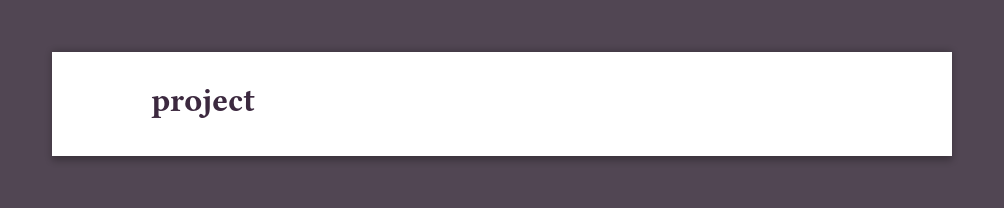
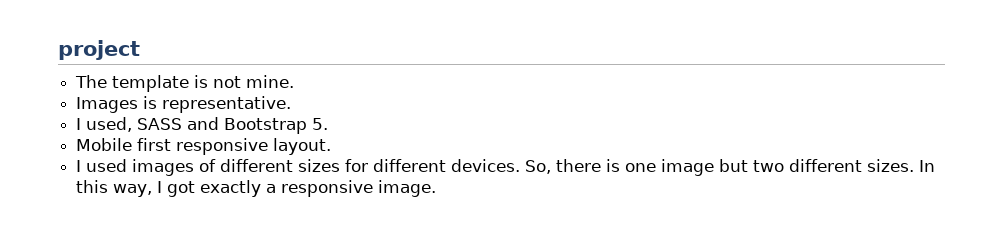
+ The template is not mine.
+ Images is representative.
+ I used, SASS and Bootstrap 5.
+ Mobile first responsive layout.
+ I used images of different sizes for different devices. So, there is one image but two different sizes. In this way, I got exactly a responsive image.

